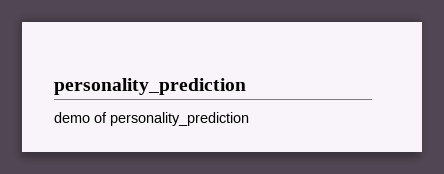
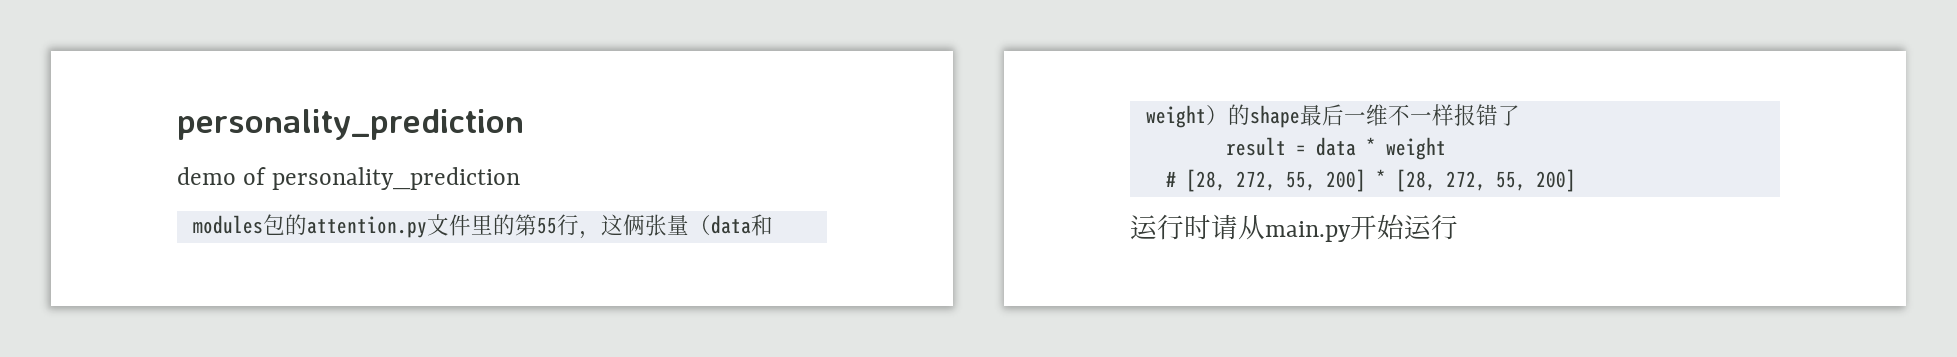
+ modules包的attention.py文件里的第55行，这俩张量（data和weight）的shape最后一维不一样报错了
+ result = data * weight
+ # [28, 272, 55, 200] * [28, 272, 55, 200]
+ 运行时请从main.py开始运行

